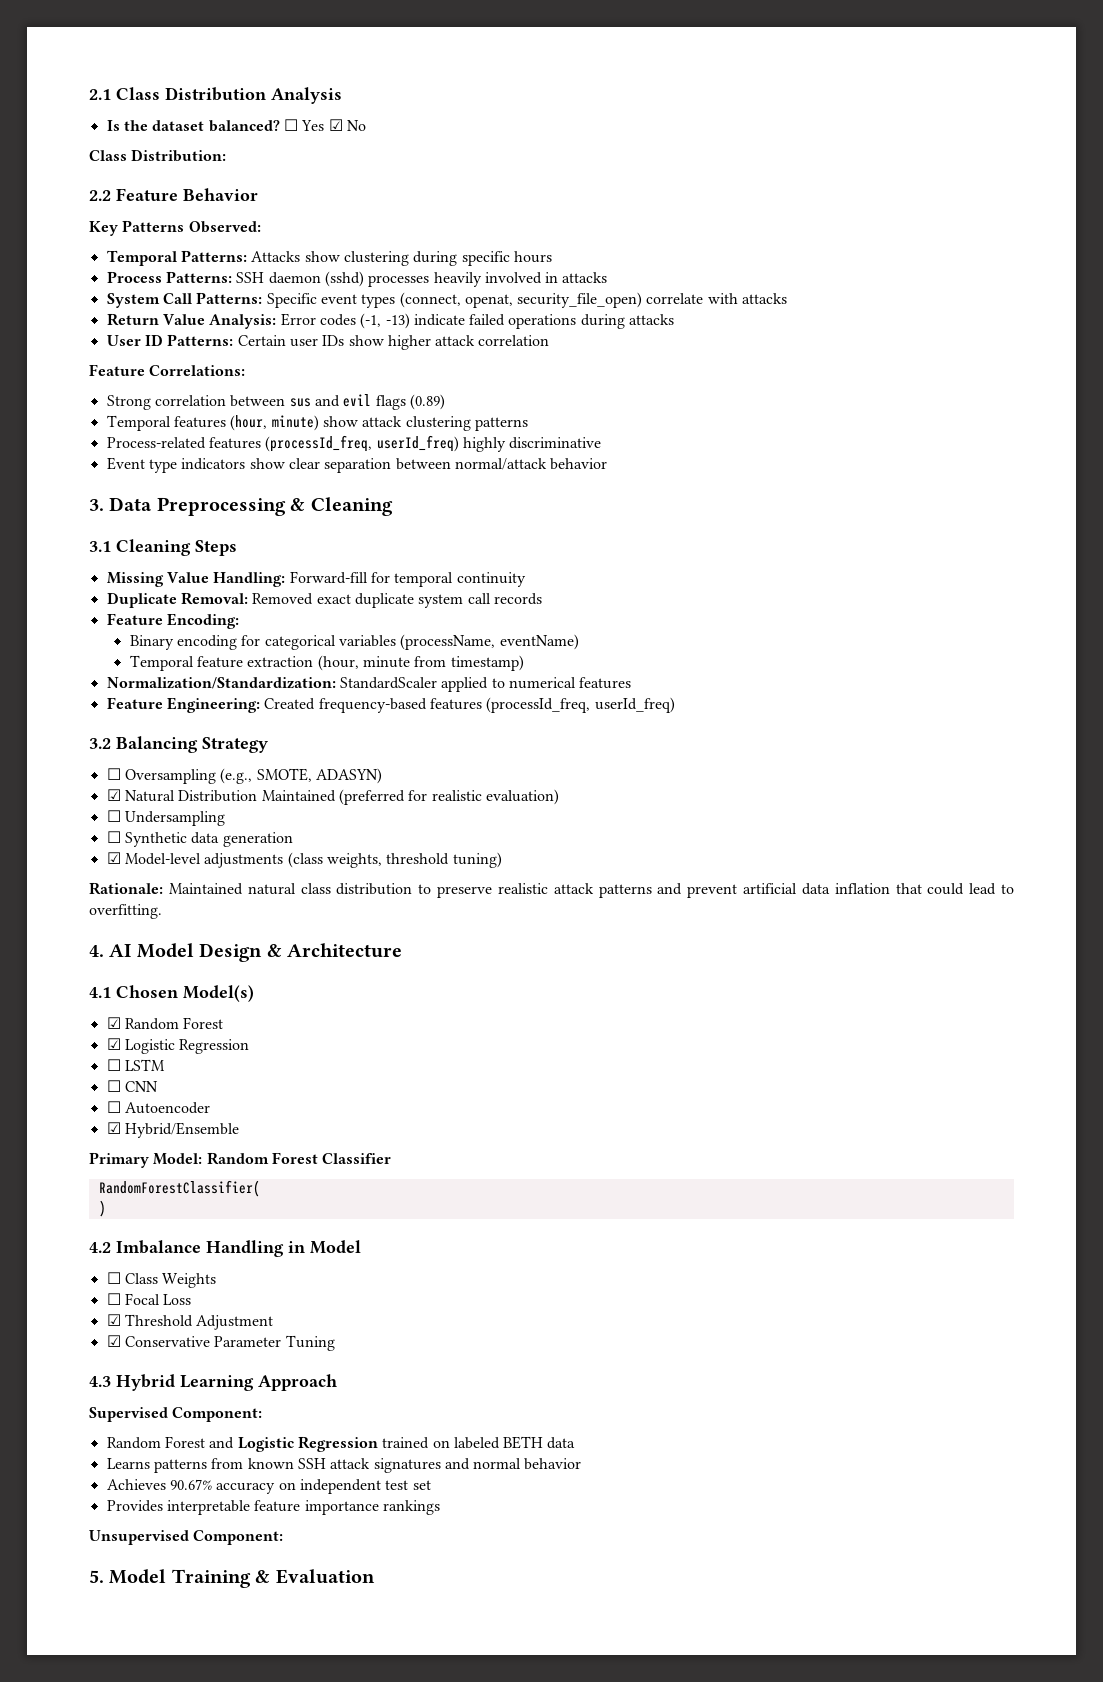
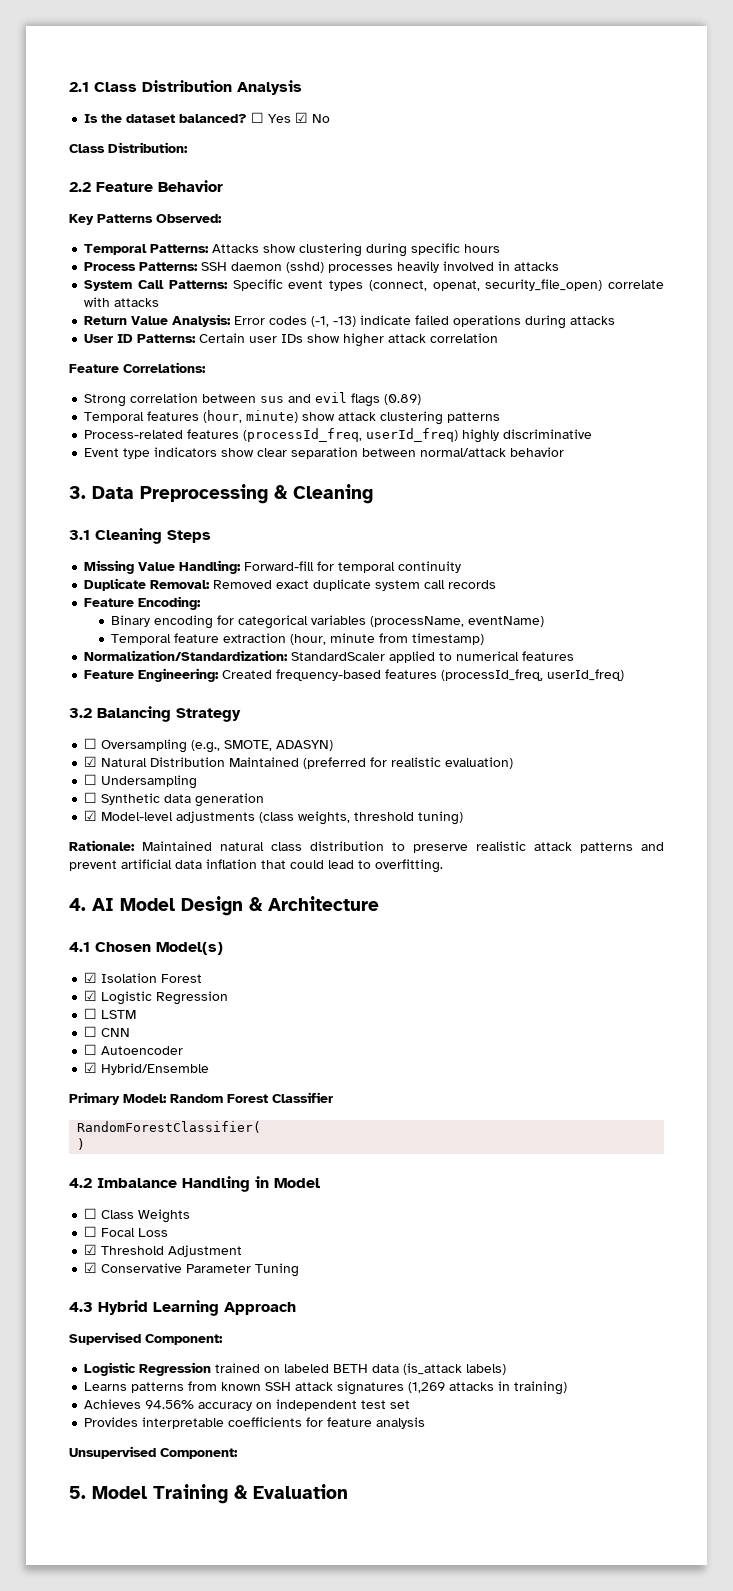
- ☑ Random Forest
+ ☑ Isolation Forest
- Random Forest and Logistic Regression trained on labeled BETH data
+ Logistic Regression trained on labeled BETH data (is_attack labels)
- Learns patterns from known SSH attack signatures and normal behavior
+ Learns patterns from known SSH attack signatures (1,269 attacks in training)
- Achieves 90.67% accuracy on independent test set
+ Achieves 94.56% accuracy on independent test set
- Provides interpretable feature importance rankings
+ Provides interpretable coefficients for feature analysis

